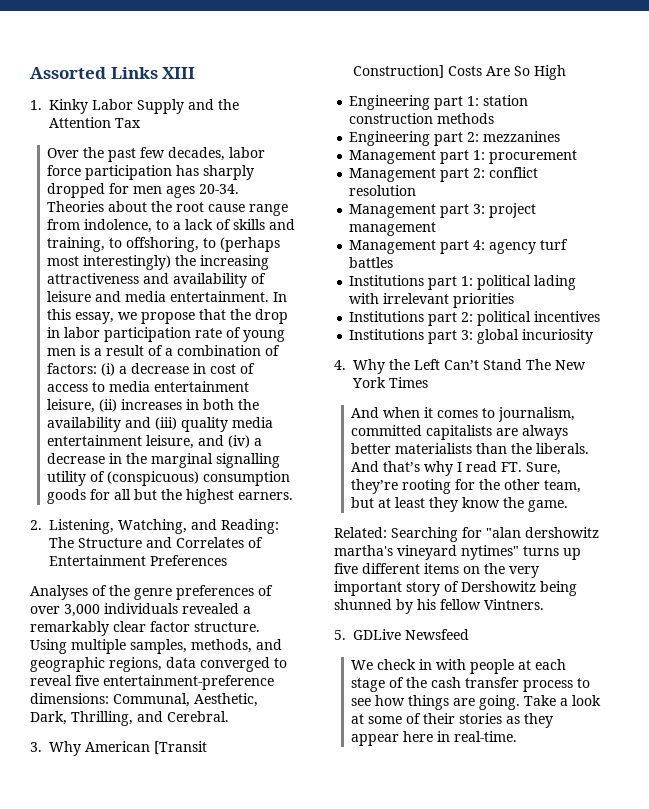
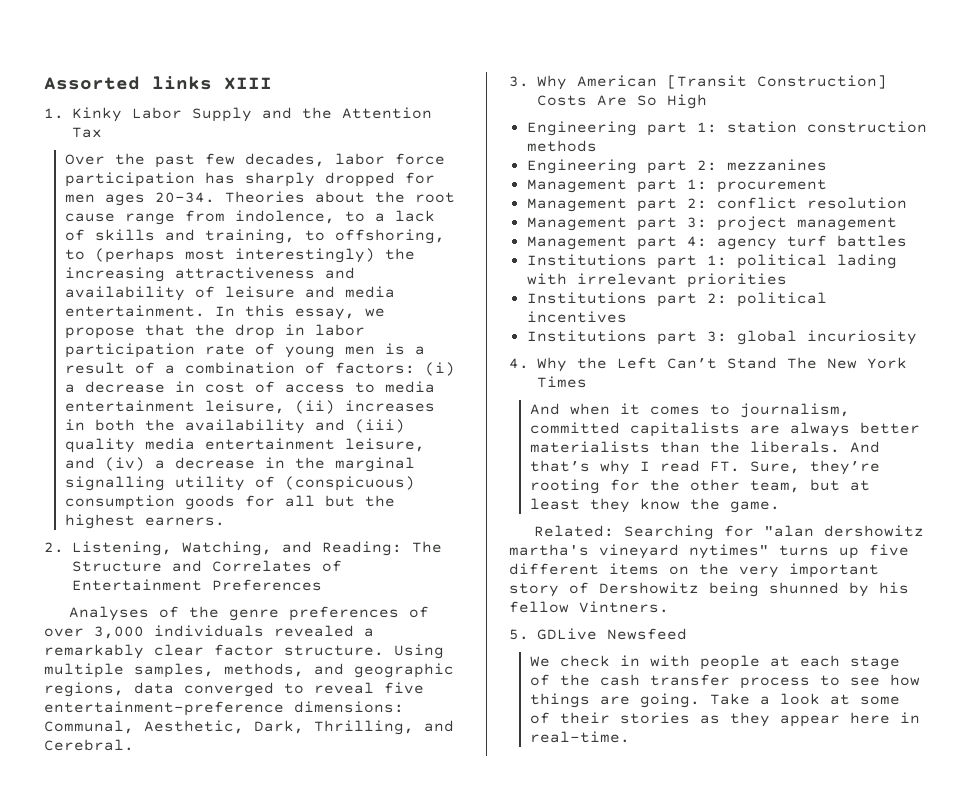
- Assorted Links XIII
+ Assorted links XIII

